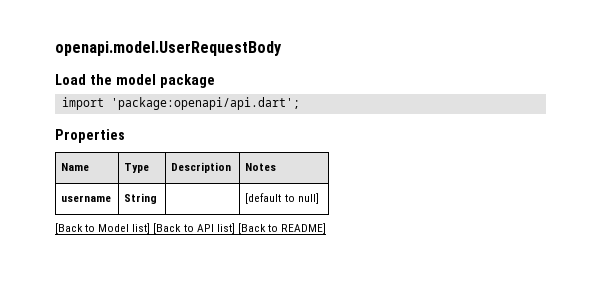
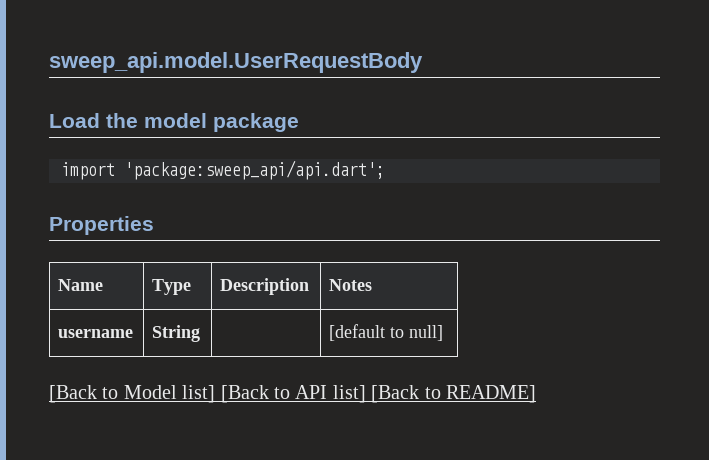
- openapi.model.UserRequestBody
+ sweep_api.model.UserRequestBody
- import 'package:openapi/api.dart';
+ import 'package:sweep_api/api.dart';

